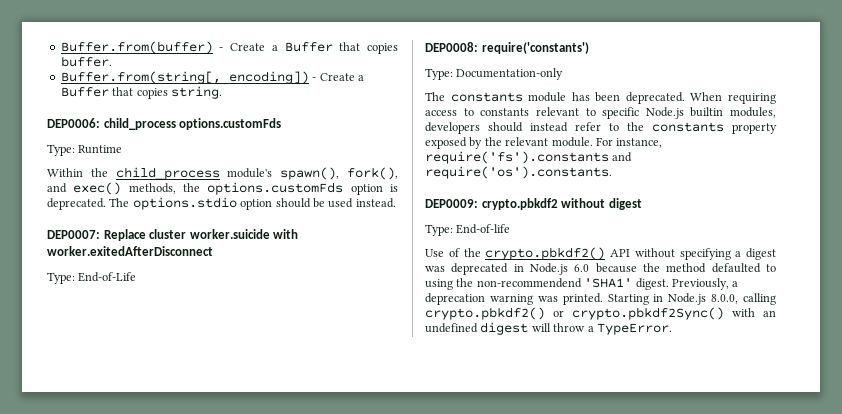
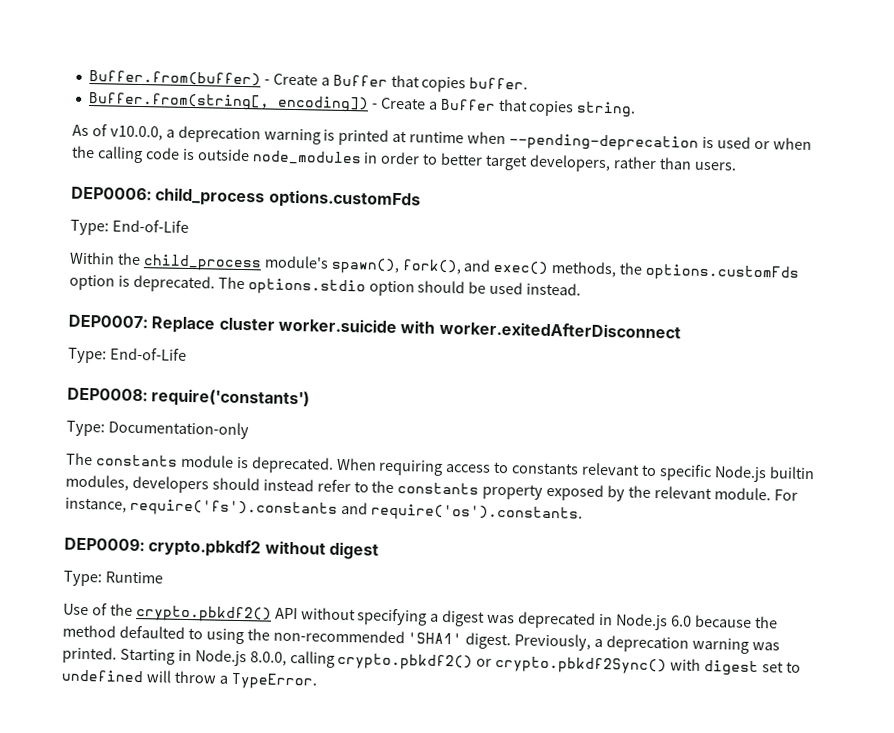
+ As of v10.0.0, a deprecation warning is printed at runtime when --pending-deprecation is used or when the calling code is outside node_modules in order to better target developers, rather than users.
  DEP0006: child_process options.customFds
- Type: Runtime
+ Type: End-of-Life
- The constants module has been deprecated.
+ The constants module is deprecated.
- Type: End-of-life
+ Type: Runtime
- Use of the crypto.pbkdf2() API without specifying a digest was deprecated in Node.js 6.0 because the method defaulted to using the non-recommendend 'SHA1' digest.
+ Use of the crypto.pbkdf2() API without specifying a digest was deprecated in Node.js 6.0 because the method defaulted to using the non-recommended 'SHA1' digest.
- Starting in Node.js 8.0.0, calling crypto.pbkdf2() or crypto.pbkdf2Sync() with an undefined digest will throw a TypeError.
+ Starting in Node.js 8.0.0, calling crypto.pbkdf2() or crypto.pbkdf2Sync() with digest set to undefined will throw a TypeError.

